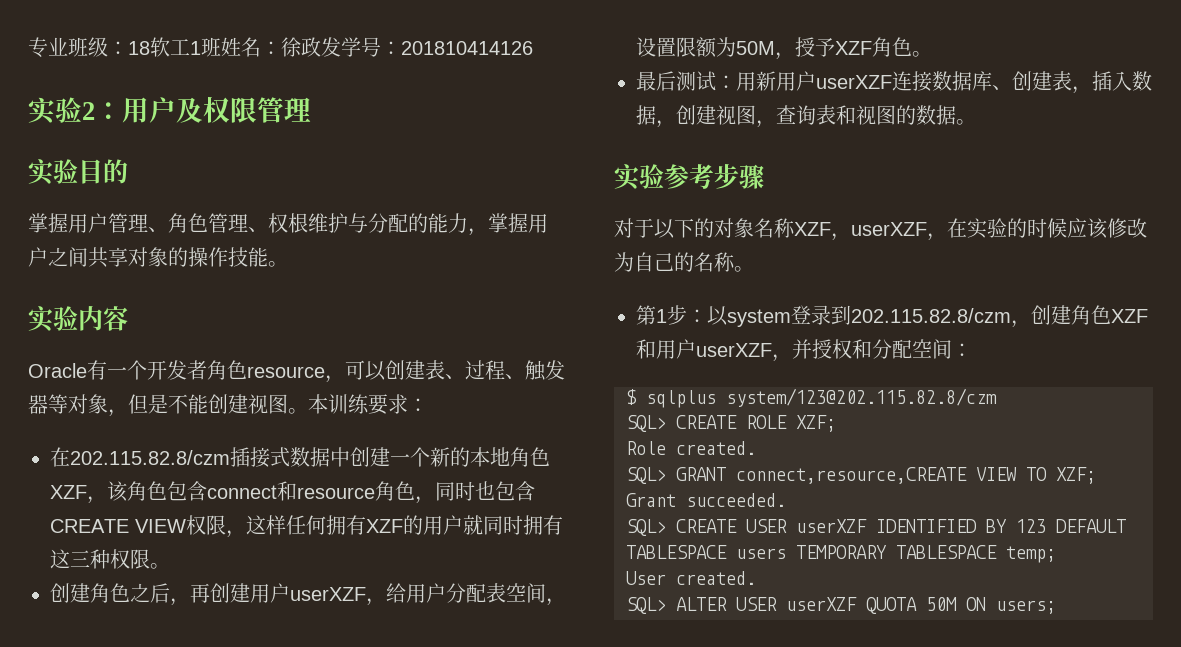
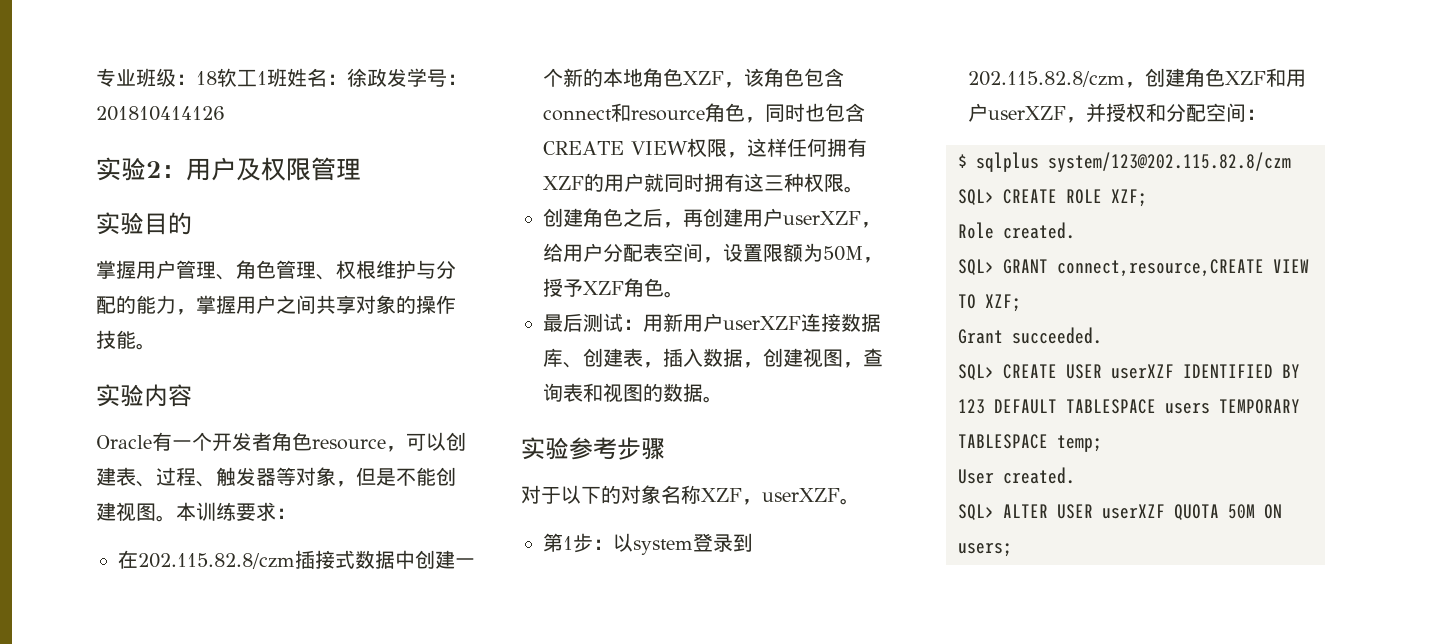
- 对于以下的对象名称XZF，userXZF，在实验的时候应该修改为自己的名称。
+ 对于以下的对象名称XZF，userXZF。

